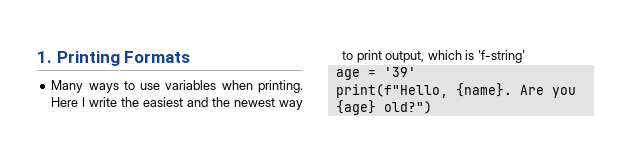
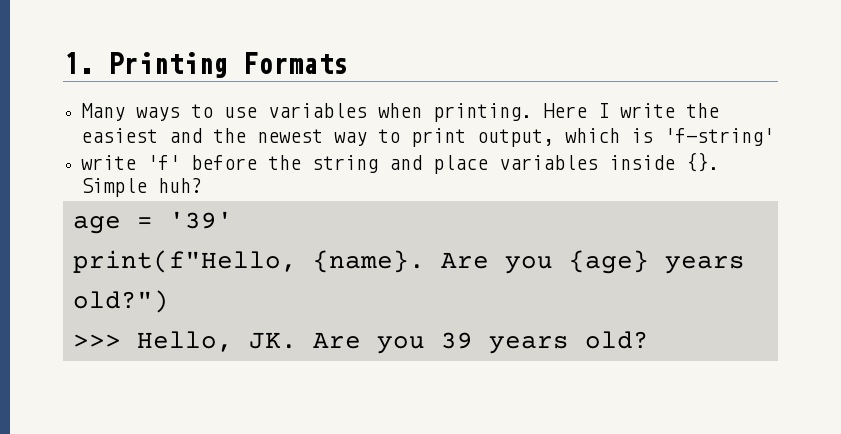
+ write 'f' before the string and place variables inside {}. Simple huh?
- Are you {age} old?")
+ Are you {age} years old?")
+ >>> Hello, JK. Are you 39 years old?

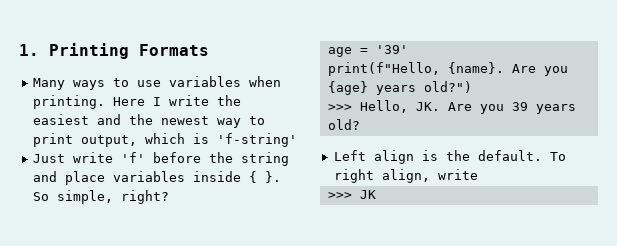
- write 'f' before the string and place variables inside {}. Simple huh?
+ Just write 'f' before the string and place variables inside { }. So simple, right?
+ Left align is the default. To right align, write
+ >>> JK

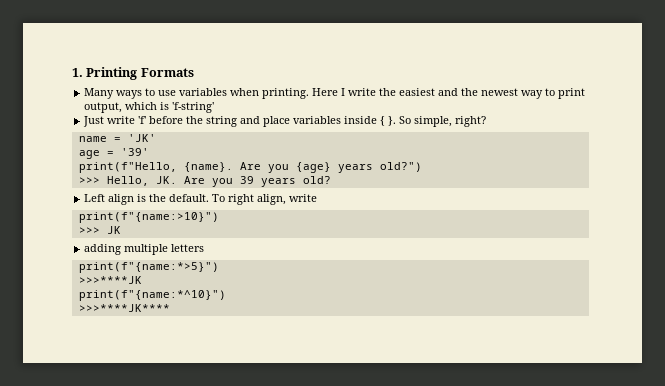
+ name = 'JK'
+ print(f"{name:>10}")
+ adding multiple letters
+ print(f"{name:*>5}")
+ >>>****JK
+ print(f"{name:*^10}")
+ >>>****JK****

